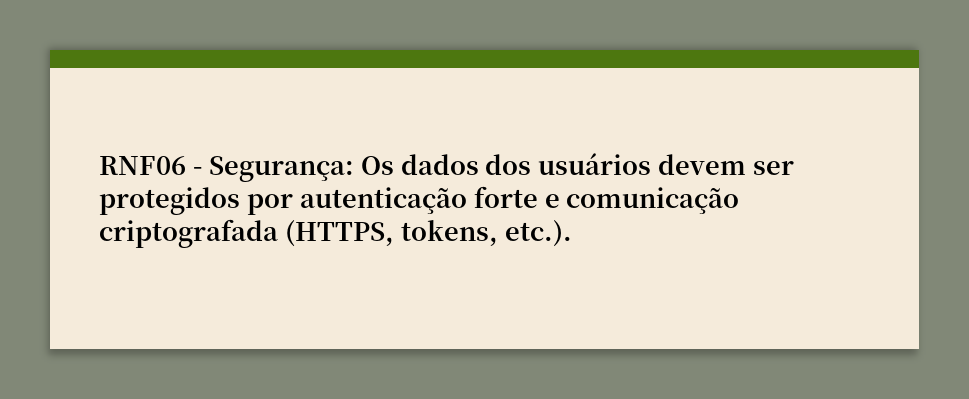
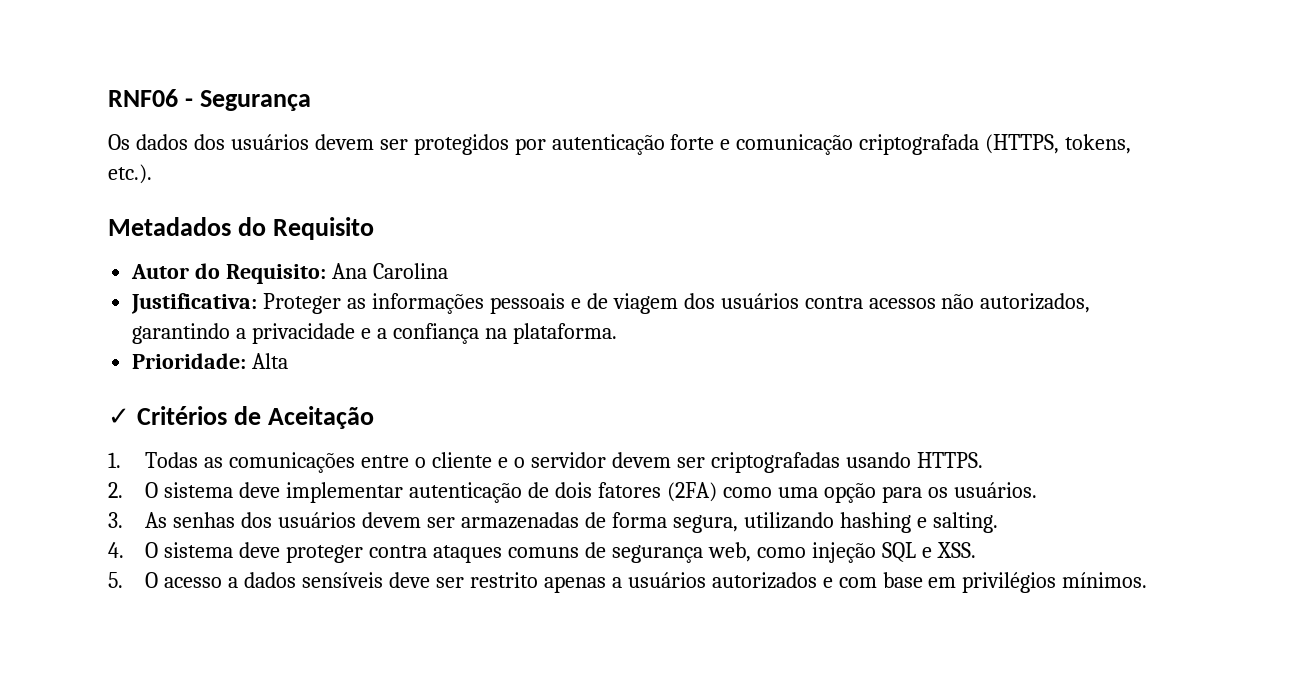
- RNF06 - Segurança: Os dados dos usuários devem ser protegidos por autenticação forte e comunicação criptografada (HTTPS, tokens, etc.).
+ RNF06 - Segurança
+ Os dados dos usuários devem ser protegidos por autenticação forte e comunicação criptografada (HTTPS, tokens, etc.).
+ Metadados do Requisito
+ Autor do Requisito: Ana Carolina
+ Justificativa: Proteger as informações pessoais e de viagem dos usuários contra acessos não autorizados, garantindo a privacidade e a confiança na plataforma.
+ Prioridade: Alta
+ ✓ Critérios de Aceitação
+ 1. Todas as comunicações entre o cliente e o servidor devem ser criptografadas usando HTTPS.
+ 2. O sistema deve implementar autenticação de dois fatores (2FA) como uma opção para os usuários.
+ 3. As senhas dos usuários devem ser armazenadas de forma segura, utilizando hashing e salting.
+ 4. O sistema deve proteger contra ataques comuns de segurança web, como injeção SQL e XSS.
+ 5. O acesso a dados sensíveis deve ser restrito apenas a usuários autorizados e com base em privilégios mínimos.

